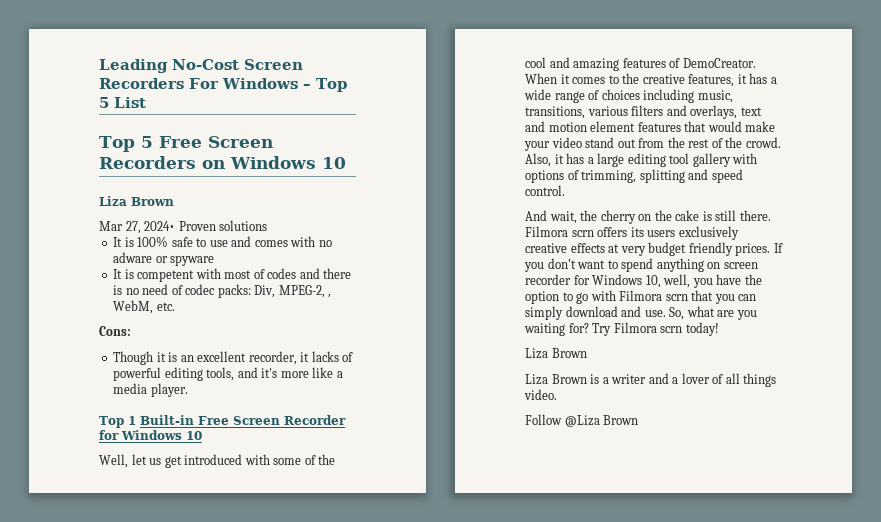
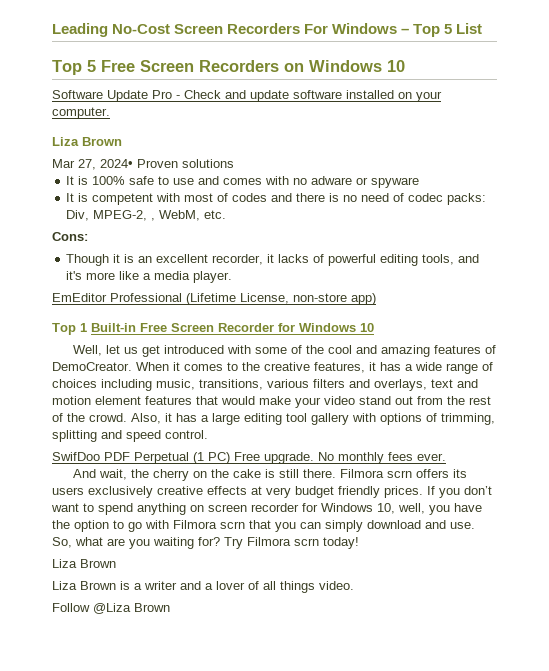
+ Software Update Pro - Check and update software installed on your computer.
+ EmEditor Professional (Lifetime License, non-store app)
+ SwifDoo PDF Perpetual (1 PC) Free upgrade. No monthly fees ever.

